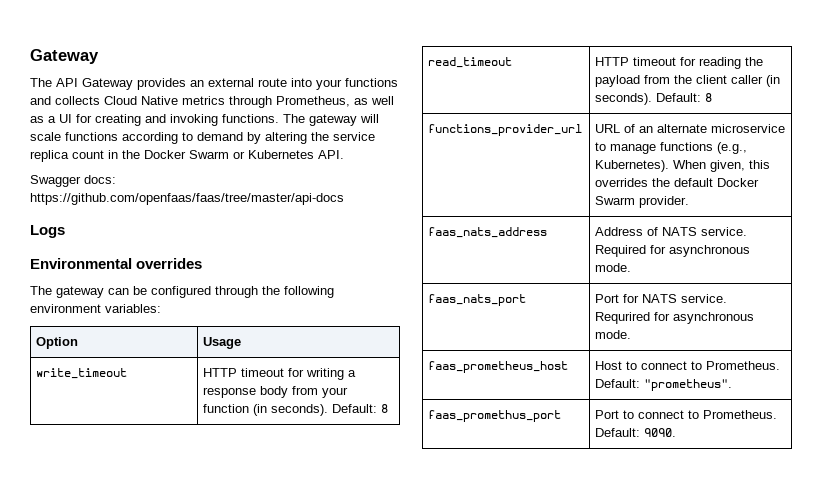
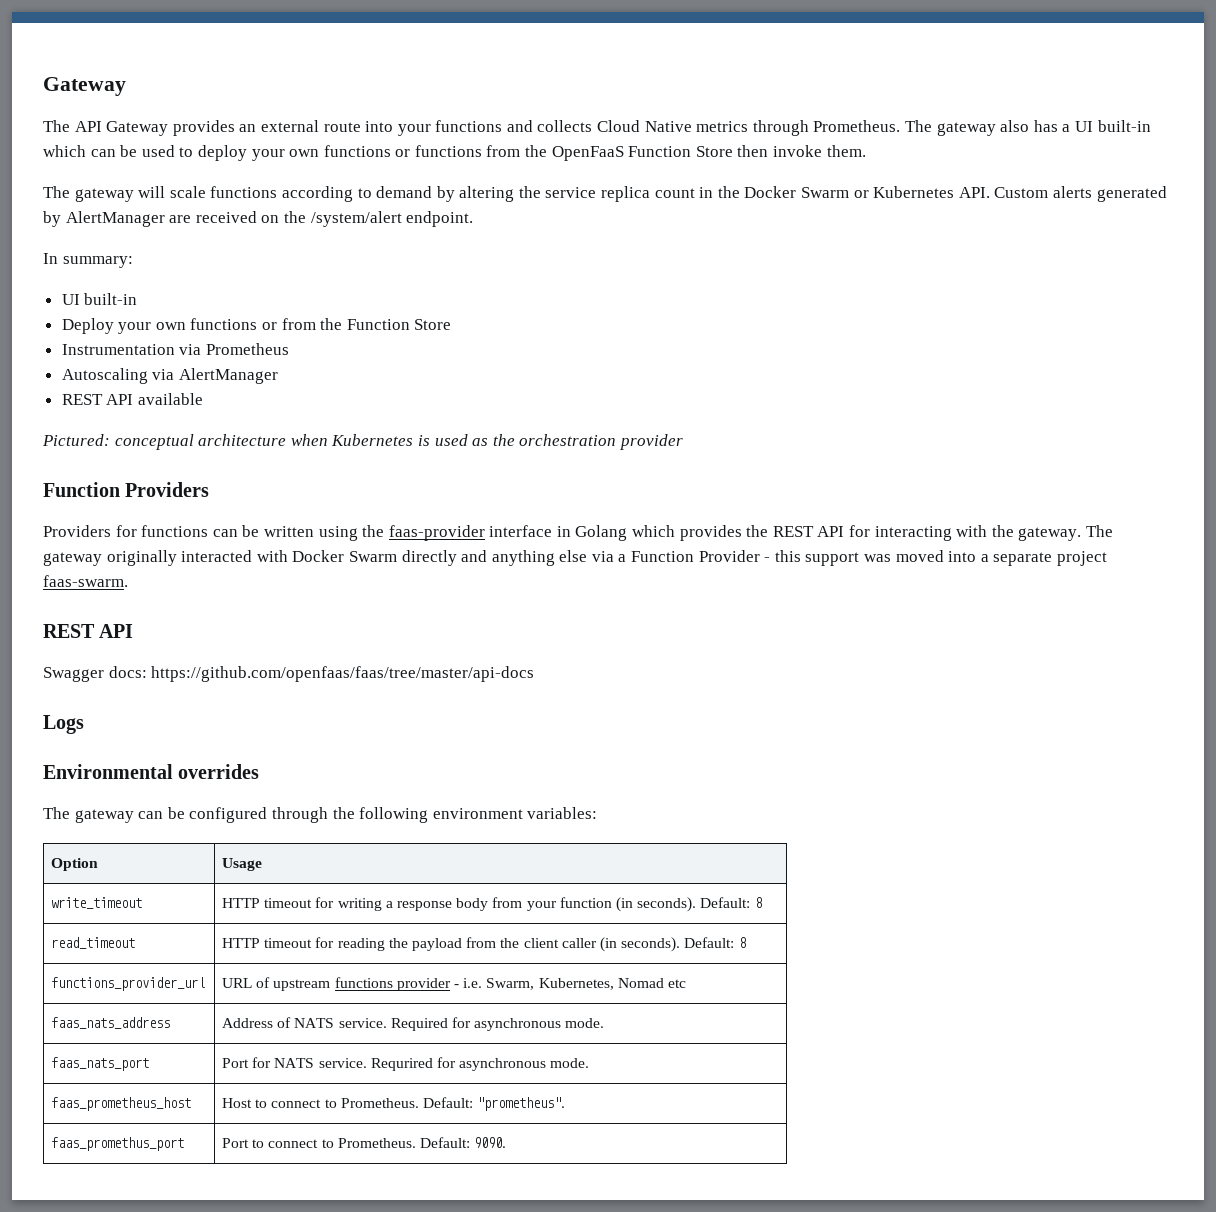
- The API Gateway provides an external route into your functions and collects Cloud Native metrics through Prometheus, as well as a UI for creating and invoking functions. The gateway will scale functions according to demand by altering the service replica count in the Docker Swarm or Kubernetes API.
+ The API Gateway provides an external route into your functions and collects Cloud Native metrics through Prometheus. The gateway also has a UI built-in which can be used to deploy your own functions or functions from the OpenFaaS Function Store then invoke them.
+ The gateway will scale functions according to demand by altering the service replica count in the Docker Swarm or Kubernetes API. Custom alerts generated by AlertManager are received on the /system/alert endpoint.
+ In summary:
+ UI built-in
+ Deploy your own functions or from the Function Store
+ Instrumentation via Prometheus
+ Autoscaling via AlertManager
+ REST API available
+ Pictured: conceptual architecture when Kubernetes is used as the orchestration provider
+ Function Providers
+ Providers for functions can be written using the faas-provider interface in Golang which provides the REST API for interacting with the gateway. The gateway originally interacted with Docker Swarm directly and anything else via a Function Provider - this support was moved into a separate project faas-swarm.
+ REST API
- functions_provider_url | URL of an alternate microservice to manage functions (e.g., Kubernetes). When given, this overrides the default Docker Swarm provider.
+ functions_provider_url | URL of upstream functions provider - i.e. Swarm, Kubernetes, Nomad etc

